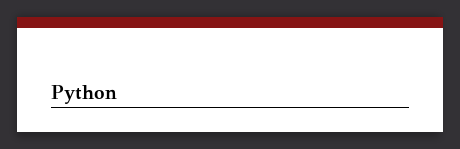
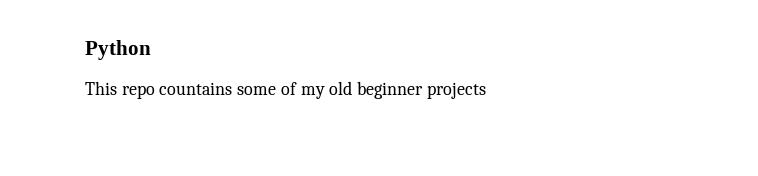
+ This repo countains some of my old beginner projects

